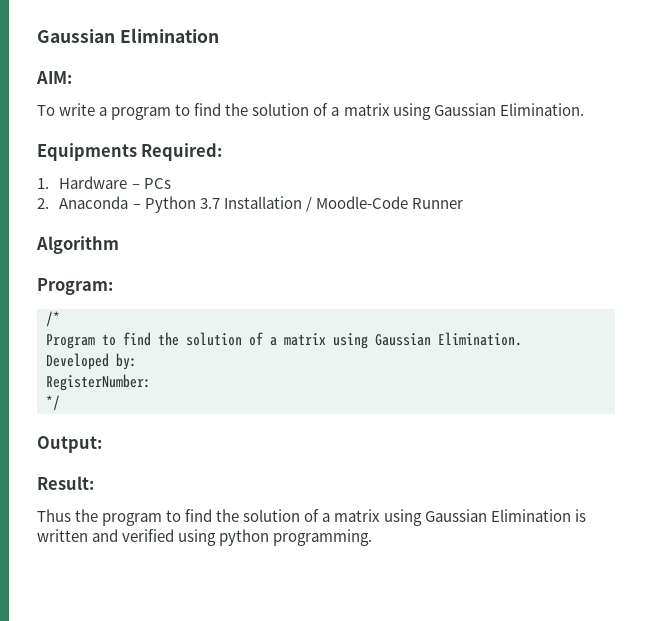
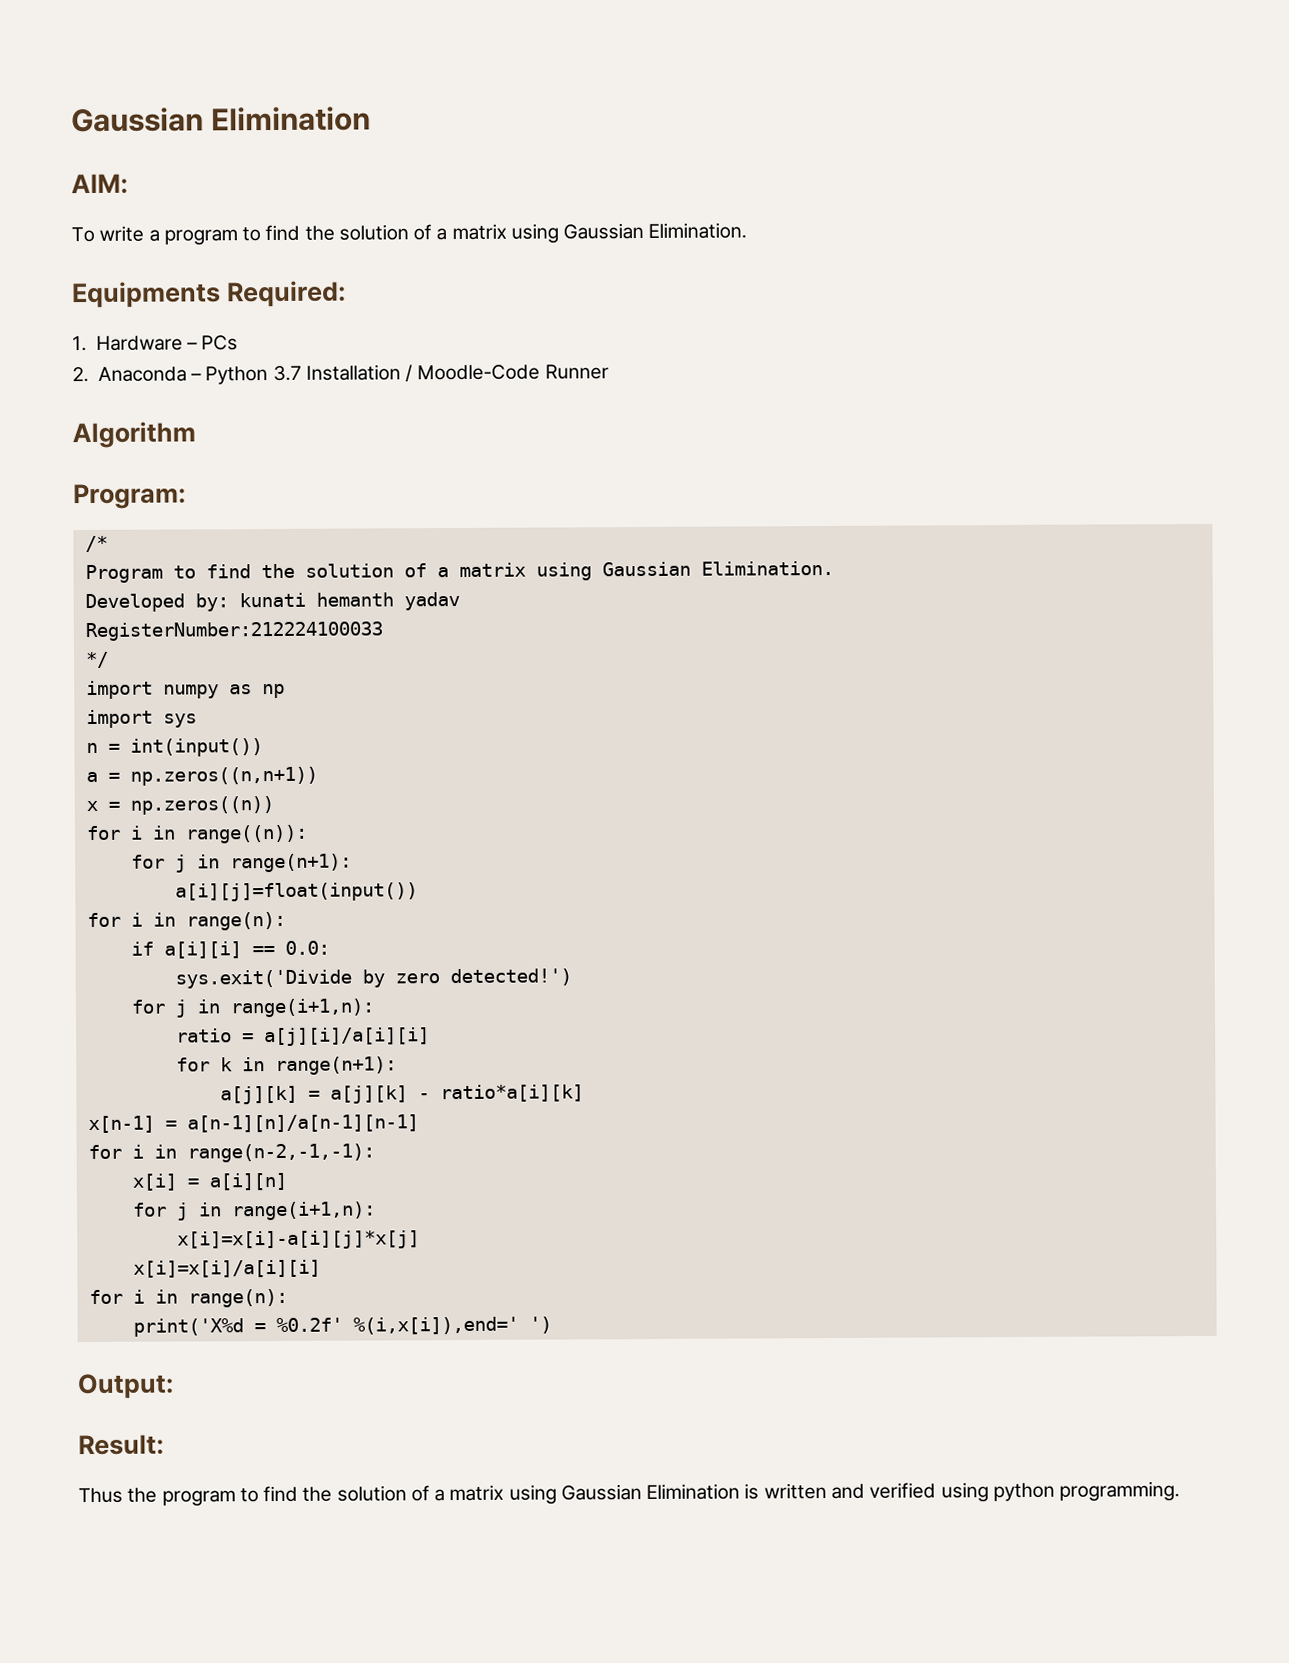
- Developed by:
- RegisterNumber:
+ Developed by: kunati hemanth yadav
+ RegisterNumber:212224100033
  */
+ import numpy as np
+ import sys
+ n = int(input())
+ a = np.zeros((n,n+1))
+ x = np.zeros((n))
+ for i in range((n)):
+ for j in range(n+1):
+ a[i][j]=float(input())
+ for i in range(n):
+ if a[i][i] == 0.0:
+ sys.exit('Divide by zero detected!')
+ for j in range(i+1,n):
+ ratio = a[j][i]/a[i][i]
+ for k in range(n+1):
+ a[j][k] = a[j][k] - ratio*a[i][k]
+ x[n-1] = a[n-1][n]/a[n-1][n-1]
+ for i in range(n-2,-1,-1):
+ x[i] = a[i][n]
+ for j in range(i+1,n):
+ x[i]=x[i]-a[i][j]*x[j]
+ x[i]=x[i]/a[i][i]
+ for i in range(n):
+ print('X%d = %0.2f' %(i,x[i]),end=' ')

